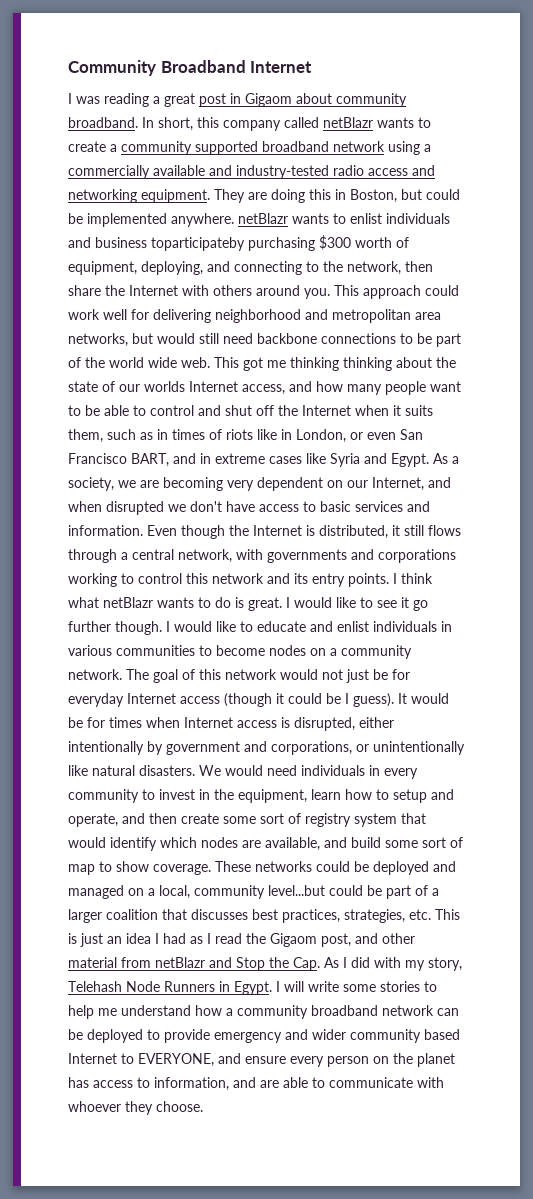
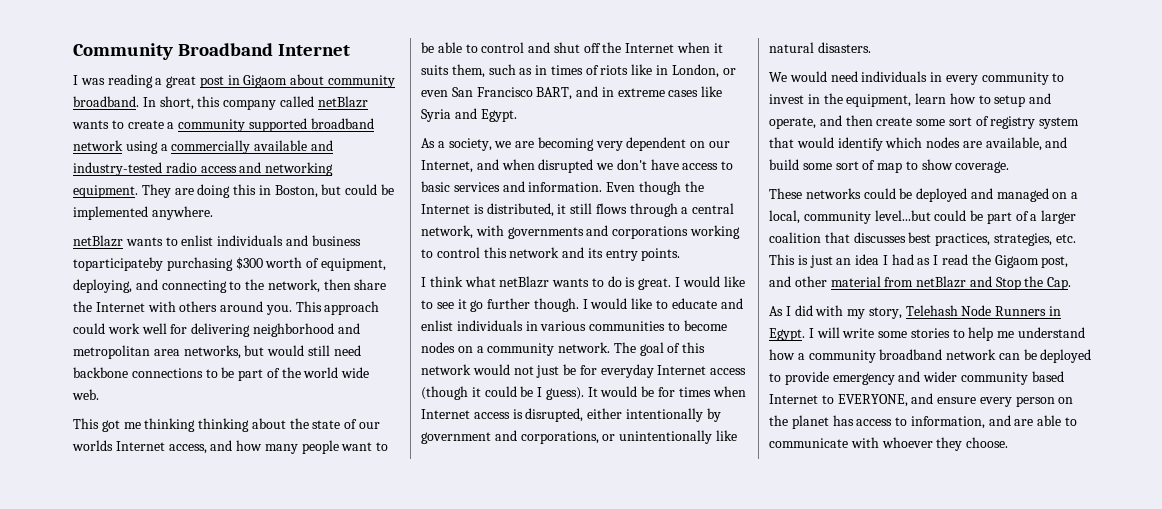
- They are doing this in Boston, but could be implemented anywhere. netBlazr wants to enlist individuals and business toparticipateby purchasing $300 worth of equipment, deploying, and connecting to the network, then share the Internet with others around you.
+ They are doing this in Boston, but could be implemented anywhere.
+ netBlazr wants to enlist individuals and business toparticipateby purchasing $300 worth of equipment, deploying, and connecting to the network, then share the Internet with others around you.
- This approach could work well for delivering neighborhood and metropolitan area networks, but would still need backbone connections to be part of the world wide web. This got me thinking thinking about the state of our worlds Internet access, and how many people want to be able to control and shut off the Internet when it suits them, such as in times of riots like in London, or even San Francisco BART, and in extreme cases like Syria and Egypt. As a society, we are becoming very dependent on our Internet, and when disrupted we don't have access to basic services and information.
+ This approach could work well for delivering neighborhood and metropolitan area networks, but would still need backbone connections to be part of the world wide web.
+ This got me thinking thinking about the state of our worlds Internet access, and how many people want to be able to control and shut off the Internet when it suits them, such as in times of riots like in London, or even San Francisco BART, and in extreme cases like Syria and Egypt.
+ As a society, we are becoming very dependent on our Internet, and when disrupted we don't have access to basic services and information.
- Even though the Internet is distributed, it still flows through a central network, with governments and corporations working to control this network and its entry points. I think what netBlazr wants to do is great.
+ Even though the Internet is distributed, it still flows through a central network, with governments and corporations working to control this network and its entry points.
+ I think what netBlazr wants to do is great.
- It would be for times when Internet access is disrupted, either intentionally by government and corporations, or unintentionally like natural disasters. We would need individuals in every community to invest in the equipment, learn how to setup and operate, and then create some sort of registry system that would identify which nodes are available, and build some sort of map to show coverage. These networks could be deployed and managed on a local, community level...but could be part of a larger coalition that discusses best practices, strategies, etc. This is just an idea I had as I read the Gigaom post, and other material from netBlazr and Stop the Cap. As I did with my story, Telehash Node Runners in Egypt.
+ It would be for times when Internet access is disrupted, either intentionally by government and corporations, or unintentionally like natural disasters.
+ We would need individuals in every community to invest in the equipment, learn how to setup and operate, and then create some sort of registry system that would identify which nodes are available, and build some sort of map to show coverage.
+ These networks could be deployed and managed on a local, community level...but could be part of a larger coalition that discusses best practices, strategies, etc. This is just an idea I had as I read the Gigaom post, and other material from netBlazr and Stop the Cap.
+ As I did with my story, Telehash Node Runners in Egypt.

